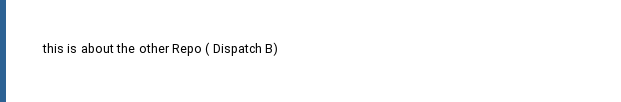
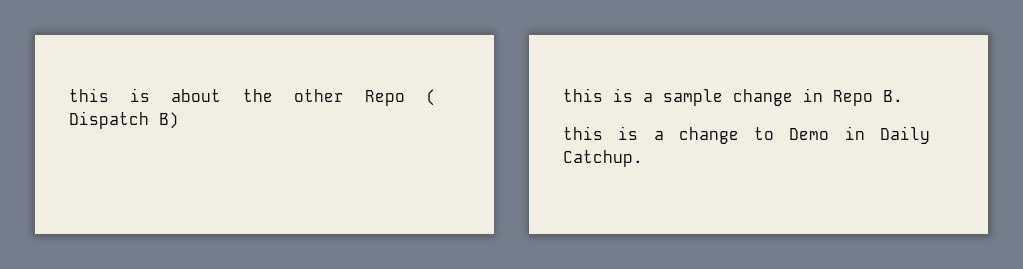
+ this is a sample change in Repo B.
+ this is a change to Demo in Daily Catchup.

